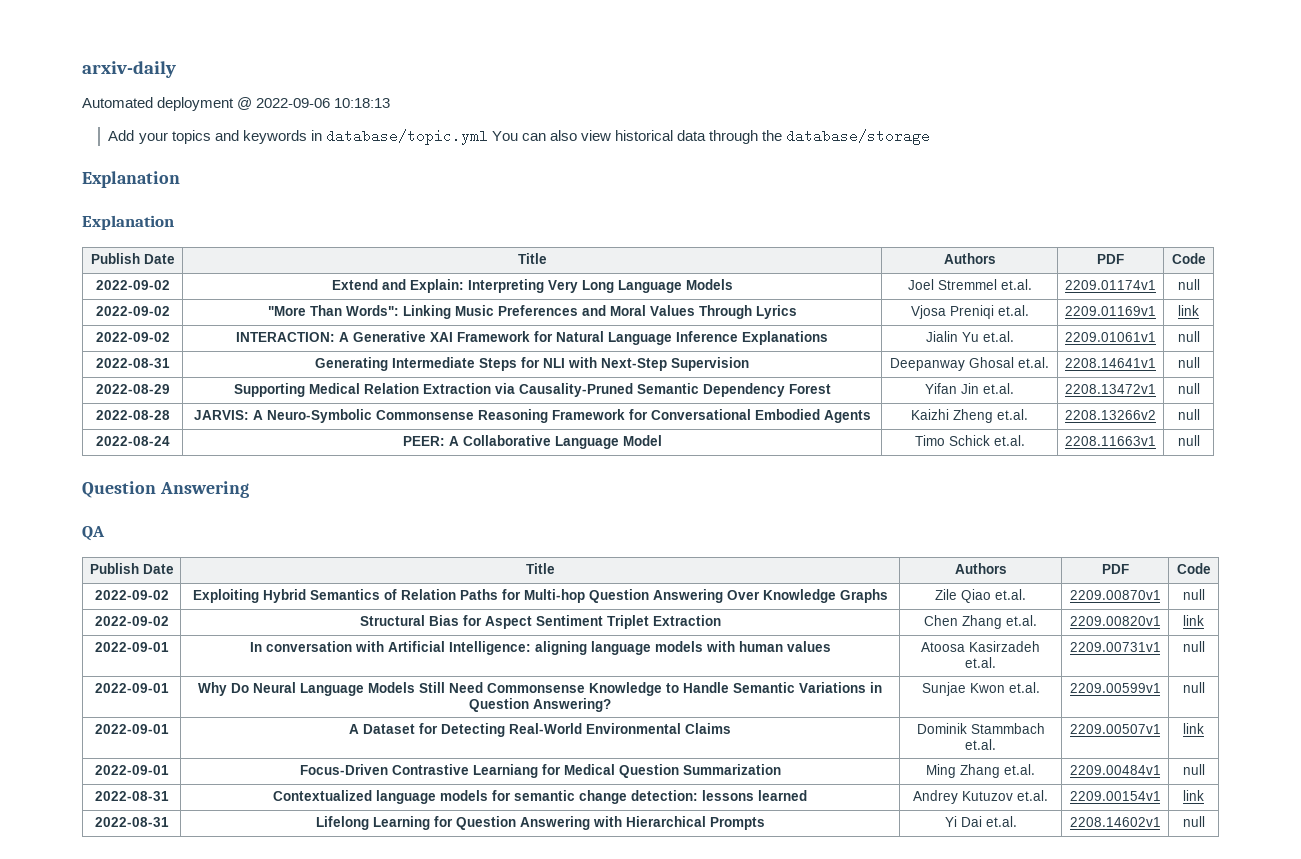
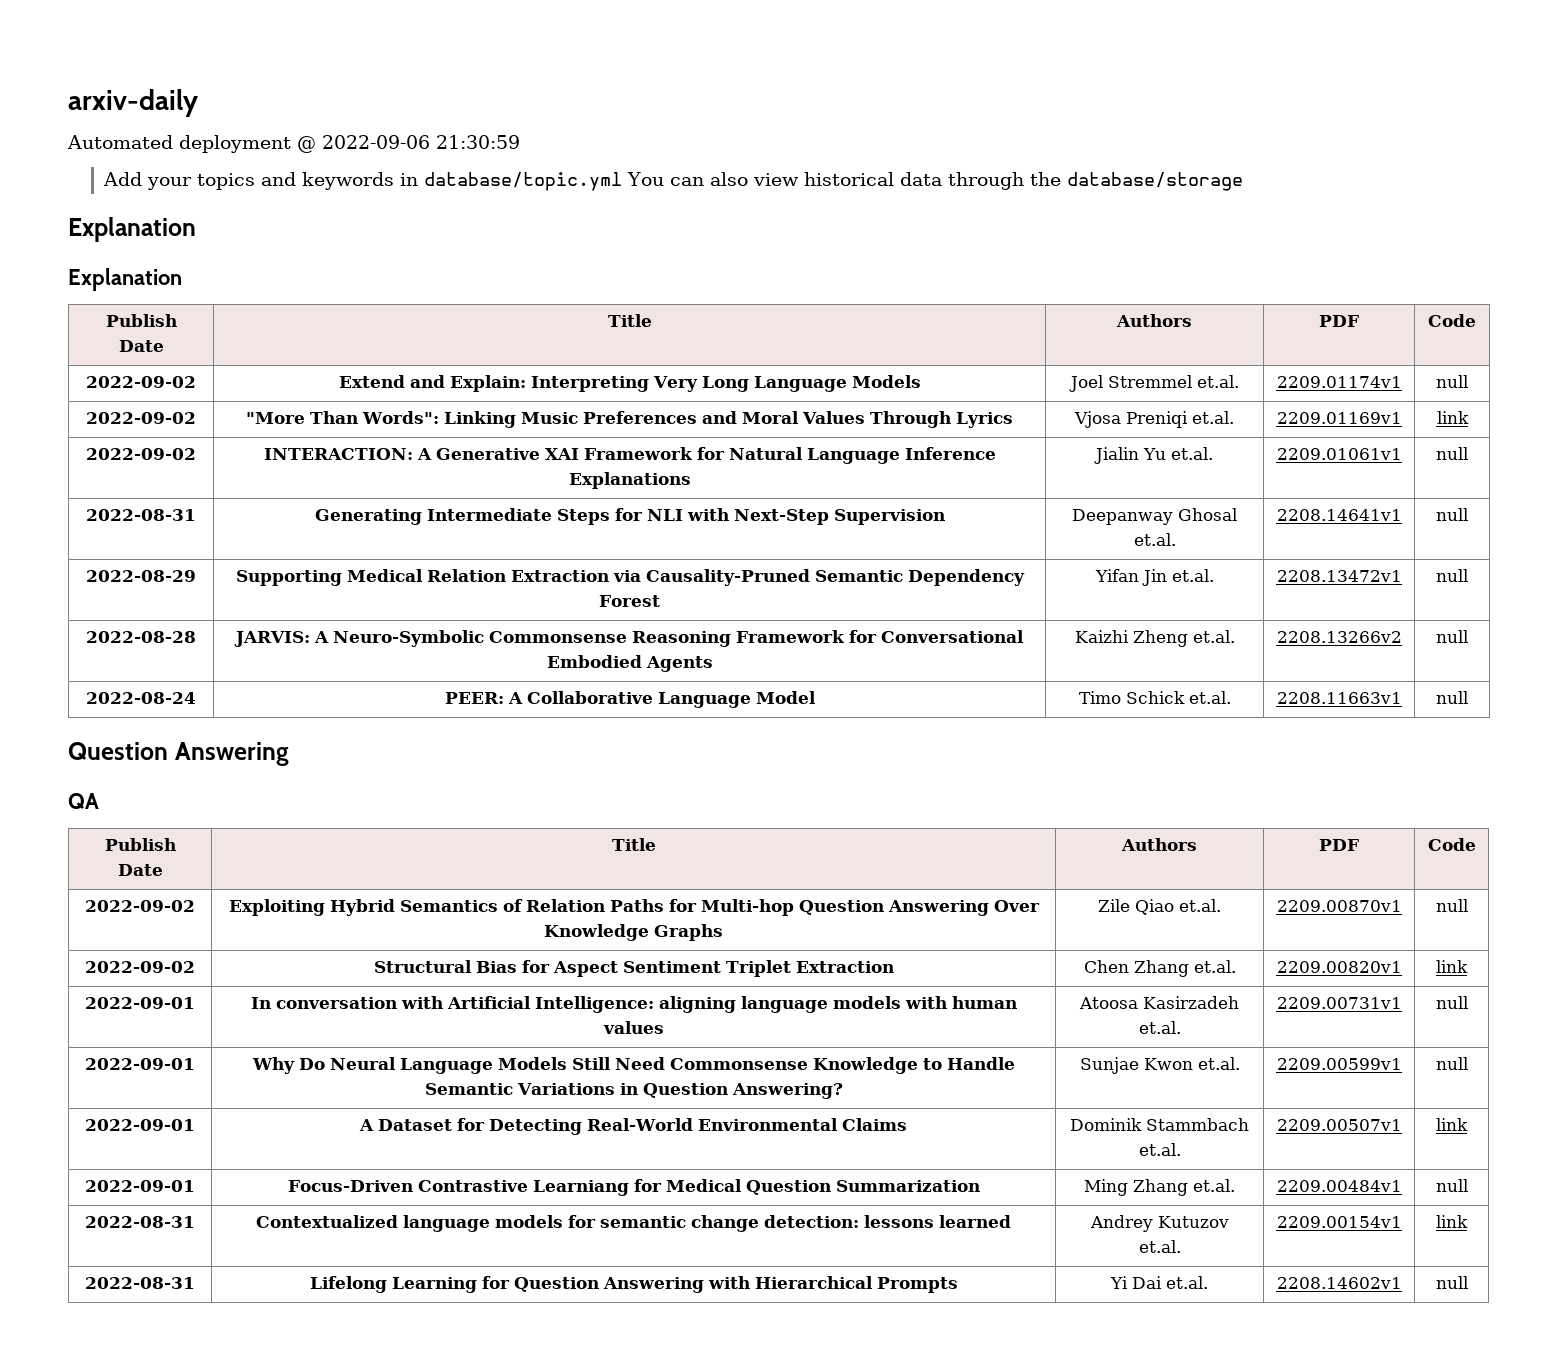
- Automated deployment @ 2022-09-06 10:18:13
+ Automated deployment @ 2022-09-06 21:30:59

